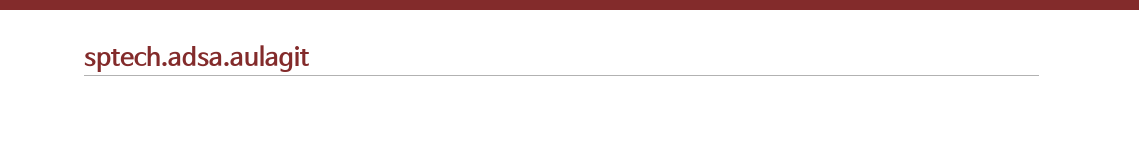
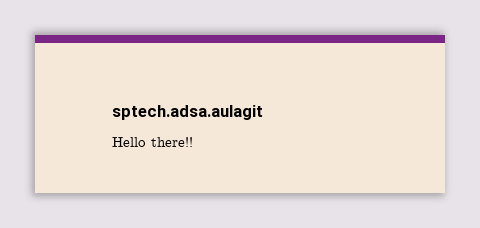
+ Hello there!!

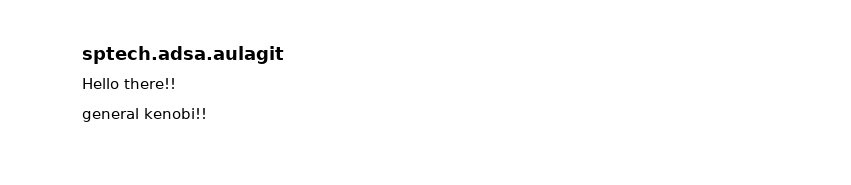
+ general kenobi!!

